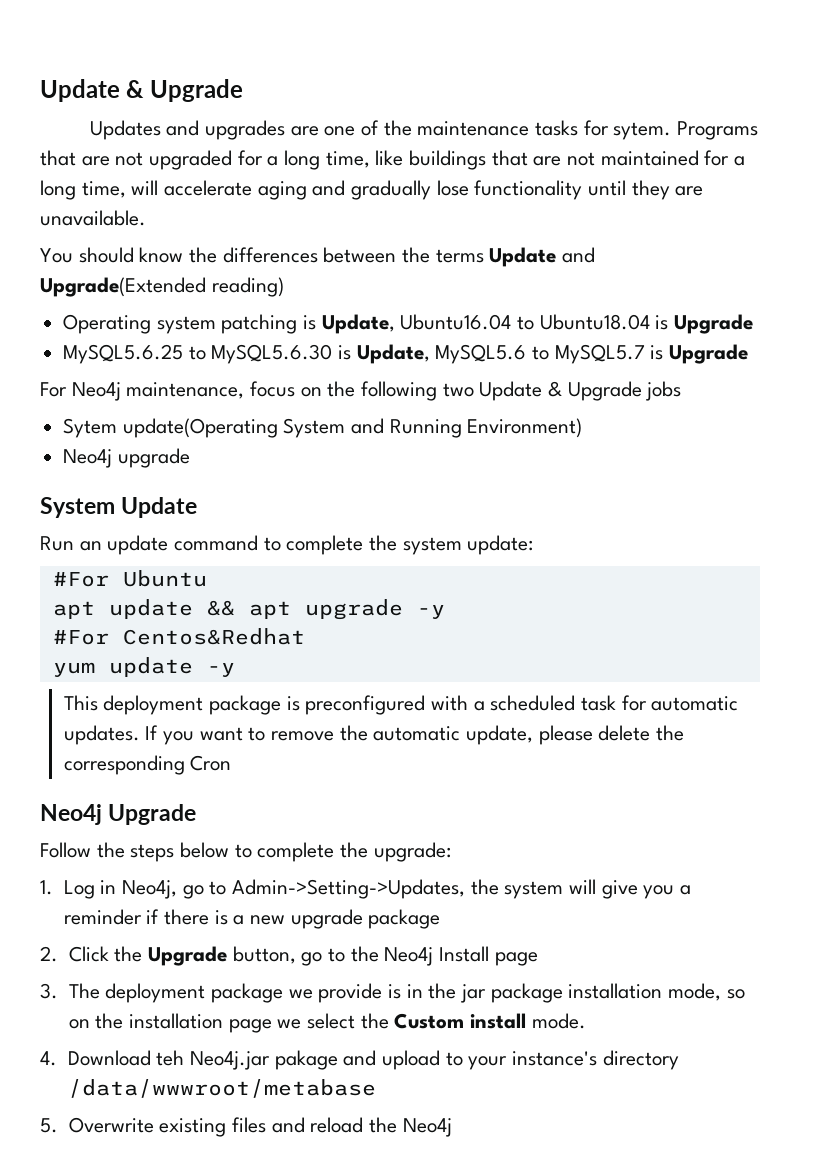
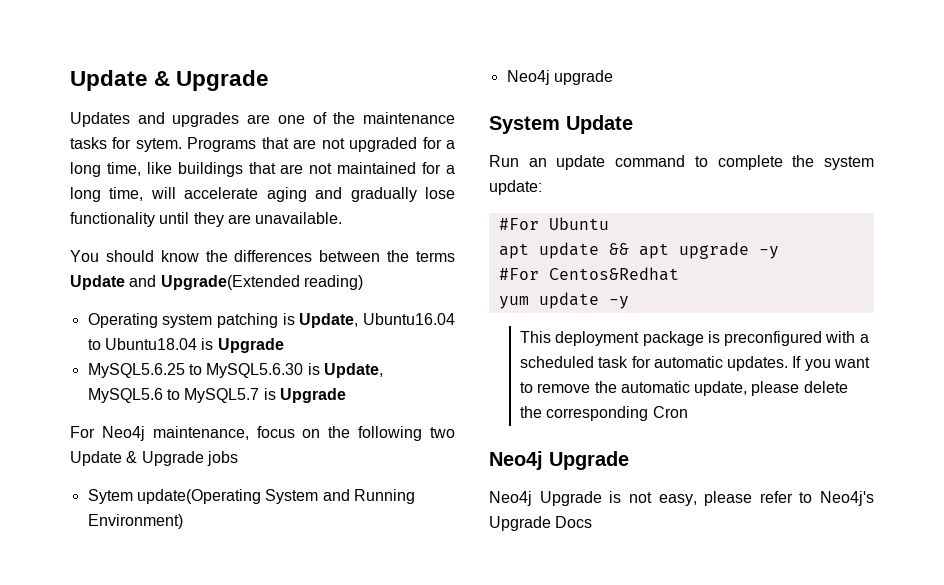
- Follow the steps below to complete the upgrade:
- 1. Log in Neo4j, go to Admin->Setting->Updates, the system will give you a reminder if there is a new upgrade package
- 2. Click the Upgrade button, go to the Neo4j Install page
- 3. The deployment package we provide is in the jar package installation mode, so on the installation page we select the Custom install mode.
- 4. Download teh Neo4j.jar pakage and upload to your instance's directory /data/wwwroot/metabase
- 5. Overwrite existing files and reload the Neo4j
+ Neo4j Upgrade is not easy, please refer to Neo4j's Upgrade Docs

